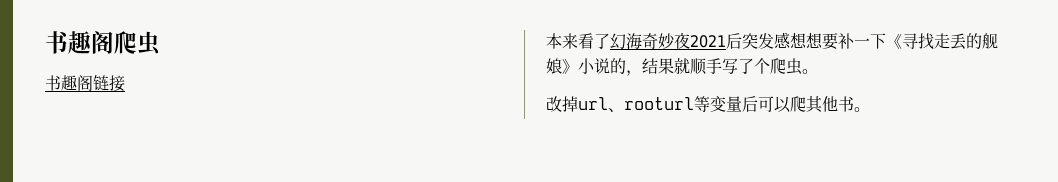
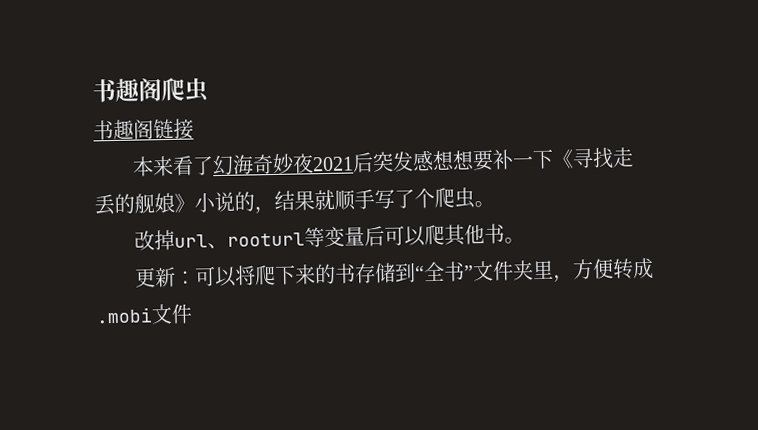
+ 更新：可以将爬下来的书存储到“全书”文件夹里，方便转成.mobi文件

